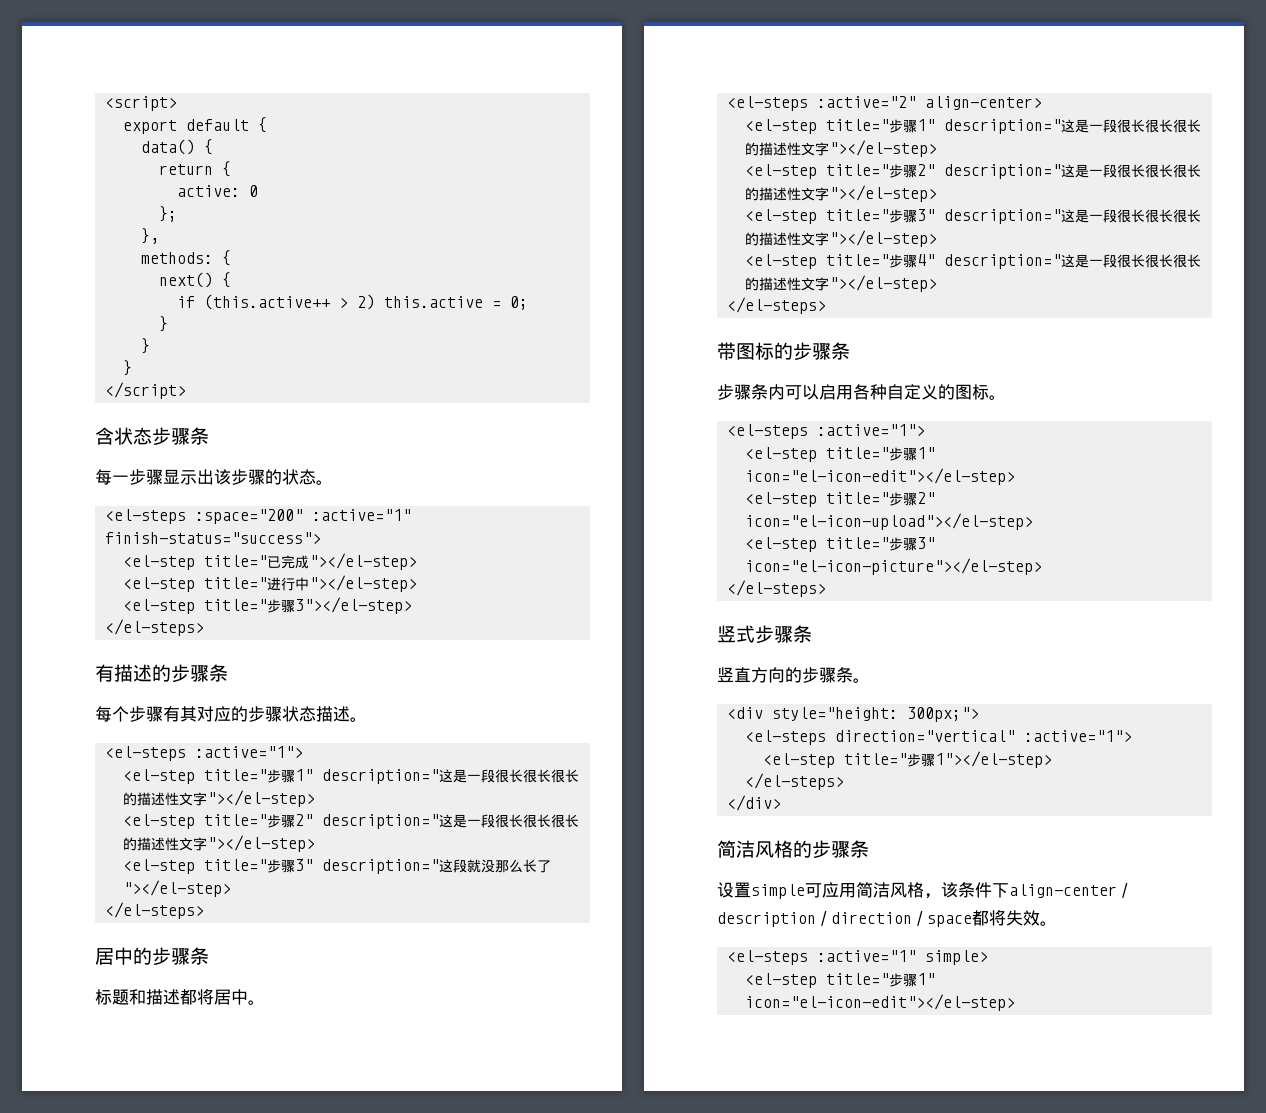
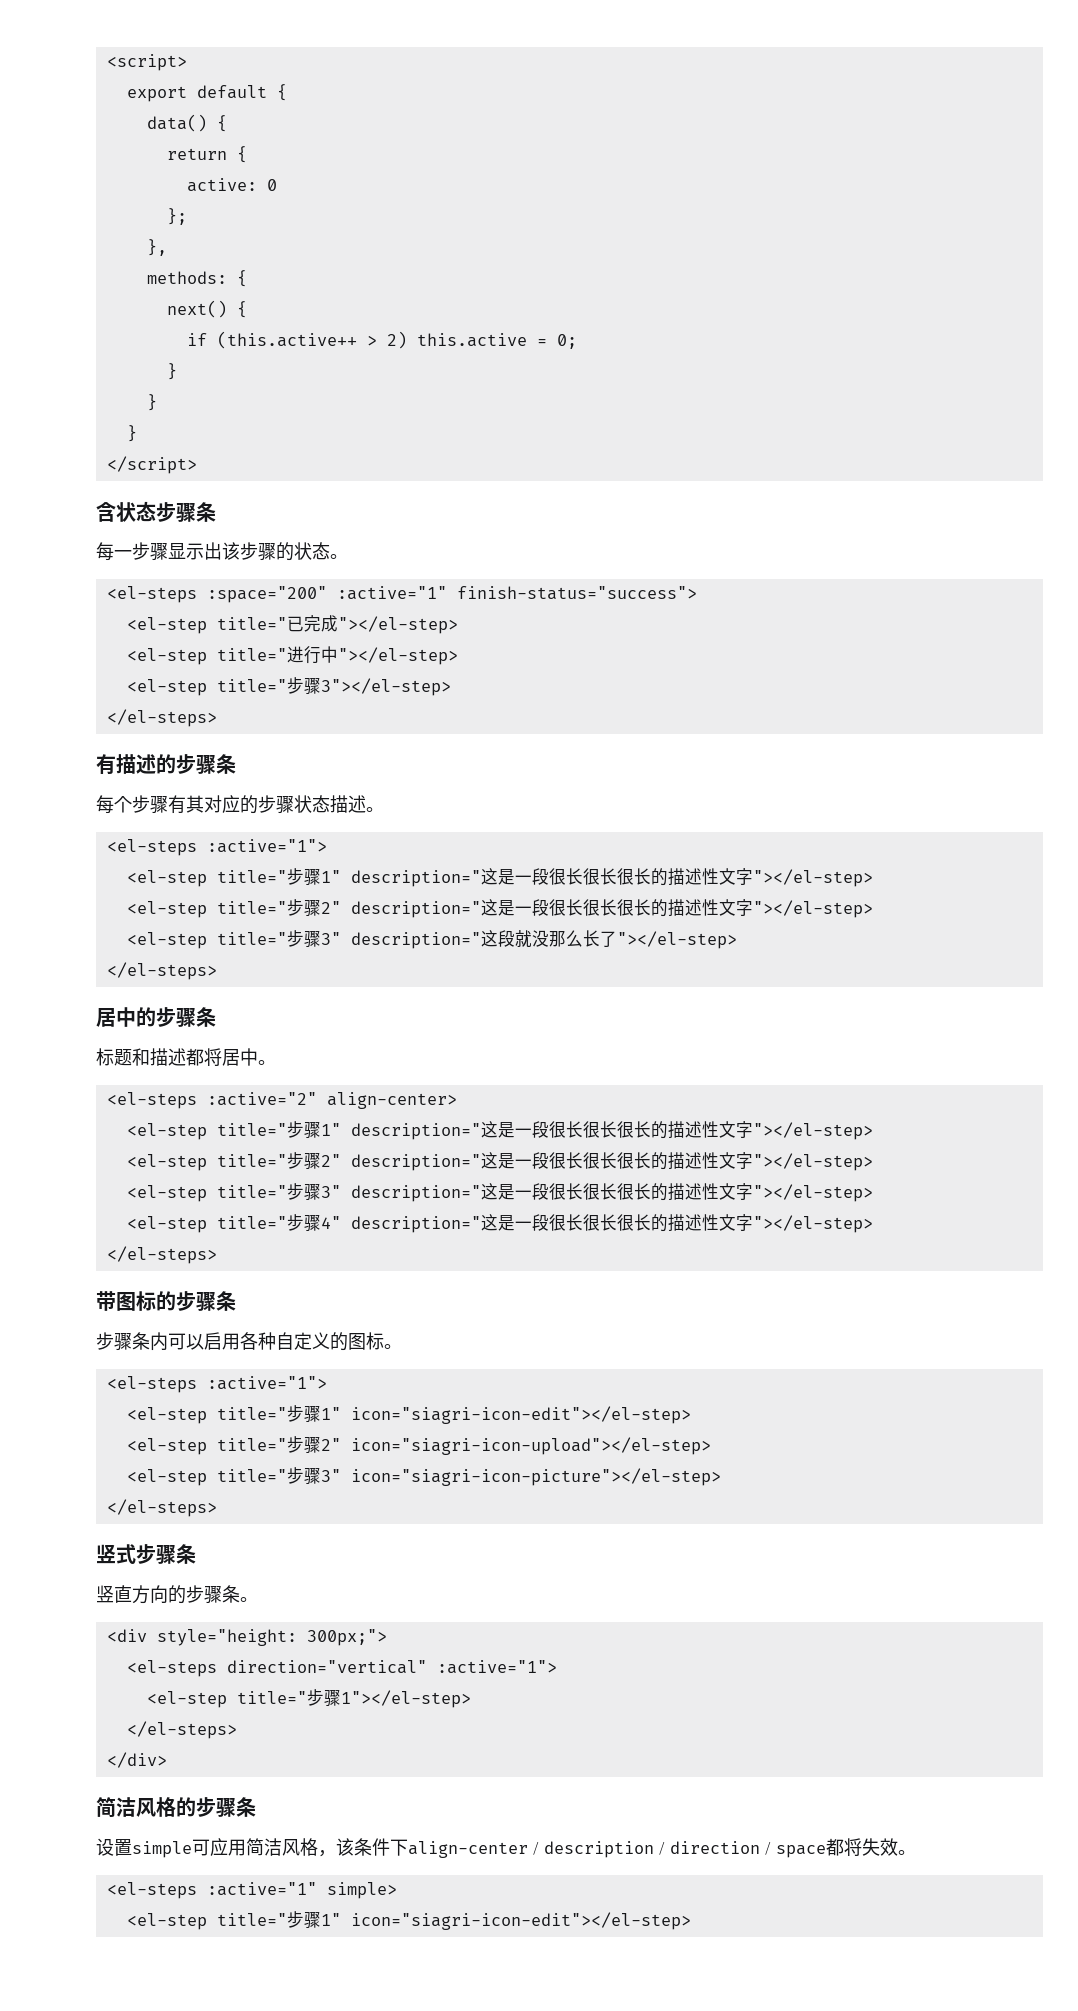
  步骤条内可以启用各种自定义的图标。
  <el-steps :active="1">
- <el-step title="步骤1" icon="el-icon-edit"></el-step>
- <el-step title="步骤2" icon="el-icon-upload"></el-step>
- <el-step title="步骤3" icon="el-icon-picture"></el-step>
+ <el-step title="步骤1" icon="siagri-icon-edit"></el-step>
+ <el-step title="步骤2" icon="siagri-icon-upload"></el-step>
+ <el-step title="步骤3" icon="siagri-icon-picture"></el-step>
  <el-steps :active="1" simple>
- <el-step title="步骤1" icon="el-icon-edit"></el-step>
+ <el-step title="步骤1" icon="siagri-icon-edit"></el-step>

